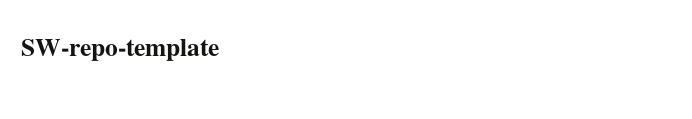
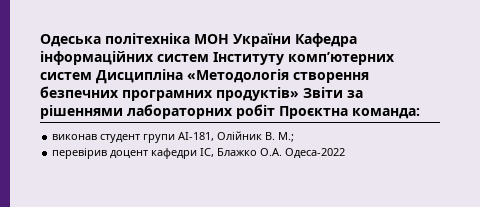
- SW-repo-template
+ Одеська політехніка МОН України Кафедра інформаційних систем Інституту комп’ютерних систем Дисципліна «Методологія створення безпечних програмних продуктів» Звіти за рішеннями лабораторних робіт Проєктна команда:
+ виконав студент групи АІ-181, Олійник В. М.;
+ перевірив доцент кафедри ІС, Блажко О.А. Одеса-2022

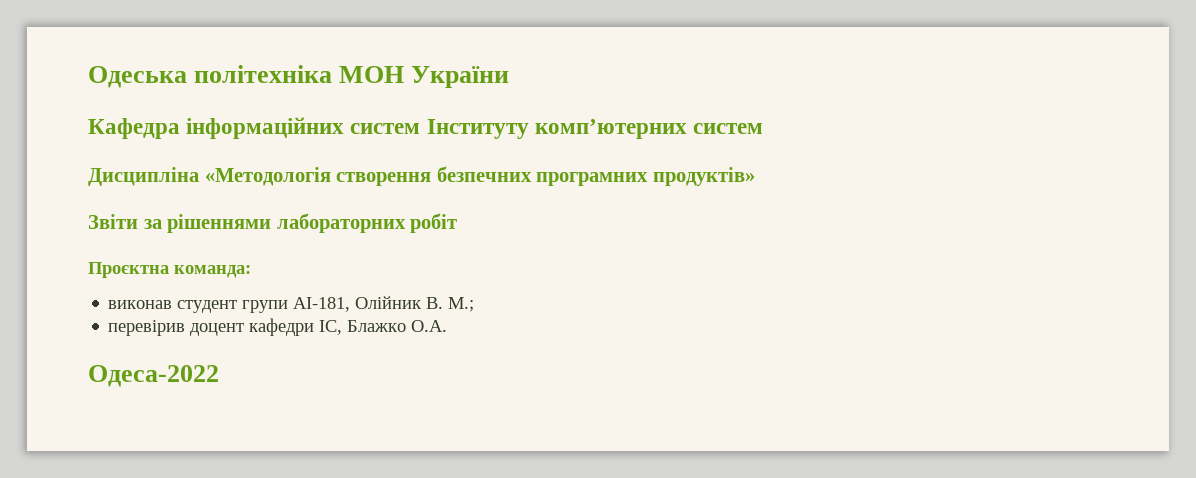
- Одеська політехніка МОН України Кафедра інформаційних систем Інституту комп’ютерних систем Дисципліна «Методологія створення безпечних програмних продуктів» Звіти за рішеннями лабораторних робіт Проєктна команда:
+ Одеська політехніка МОН України
+ Кафедра інформаційних систем Інституту комп’ютерних систем
+ Дисципліна «Методологія створення безпечних програмних продуктів»
+ Звіти за рішеннями лабораторних робіт
+ Проєктна команда:
- перевірив доцент кафедри ІС, Блажко О.А. Одеса-2022
+ перевірив доцент кафедри ІС, Блажко О.А.
+ Одеса-2022

